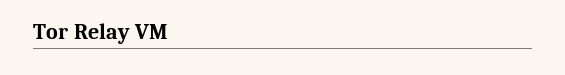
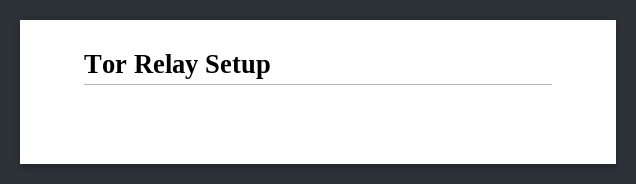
- Tor Relay VM
+ Tor Relay Setup

